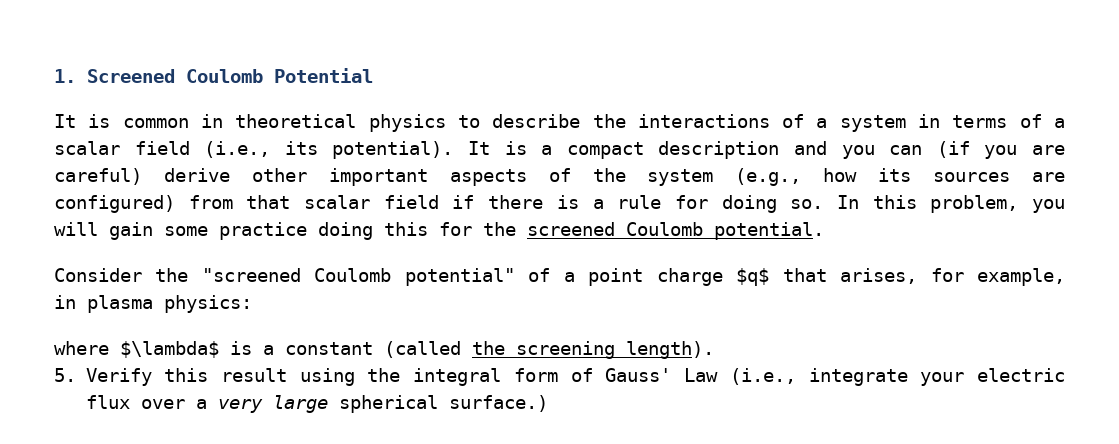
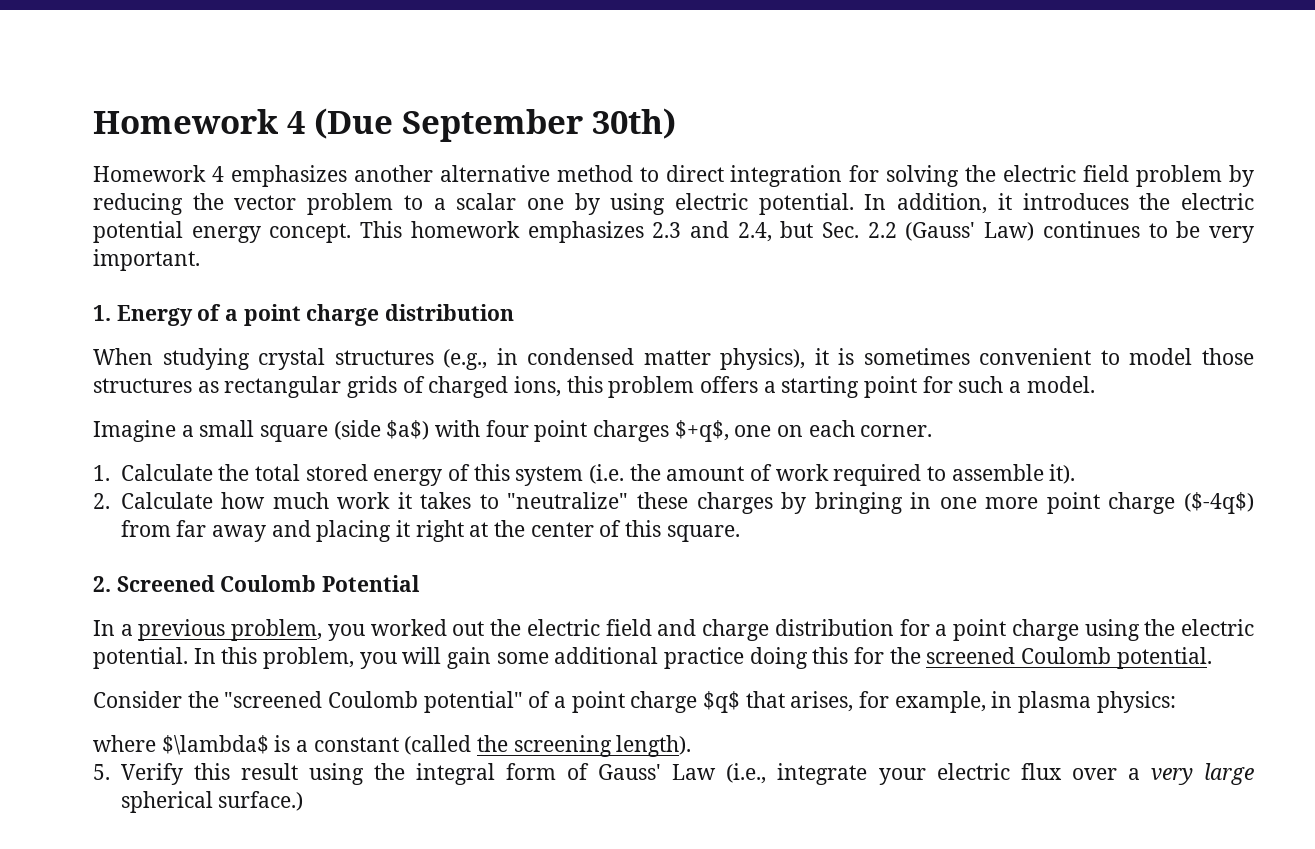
- 1. Screened Coulomb Potential
- It is common in theoretical physics to describe the interactions of a system in terms of a scalar field (i.e., its potential). It is a compact description and you can (if you are careful) derive other important aspects of the system (e.g., how its sources are configured) from that scalar field if there is a rule for doing so.
+ Homework 4 (Due September 30th)
+ Homework 4 emphasizes another alternative method to direct integration for solving the electric field problem by reducing the vector problem to a scalar one by using electric potential. In addition, it introduces the electric potential energy concept. This homework emphasizes 2.3 and 2.4, but Sec. 2.2 (Gauss' Law) continues to be very important.
+ 1. Energy of a point charge distribution
+ When studying crystal structures (e.g., in condensed matter physics), it is sometimes convenient to model those structures as rectangular grids of charged ions, this problem offers a starting point for such a model.
+ Imagine a small square (side $a$) with four point charges $+q$, one on each corner.
+ 1. Calculate the total stored energy of this system (i.e. the amount of work required to assemble it).
+ 2. Calculate how much work it takes to "neutralize" these charges by bringing in one more point charge ($-4q$) from far away and placing it right at the center of this square.
+ 2. Screened Coulomb Potential
+ In a previous problem, you worked out the electric field and charge distribution for a point charge using the electric potential.
- In this problem, you will gain some practice doing this for the screened Coulomb potential.
+ In this problem, you will gain some additional practice doing this for the screened Coulomb potential.

